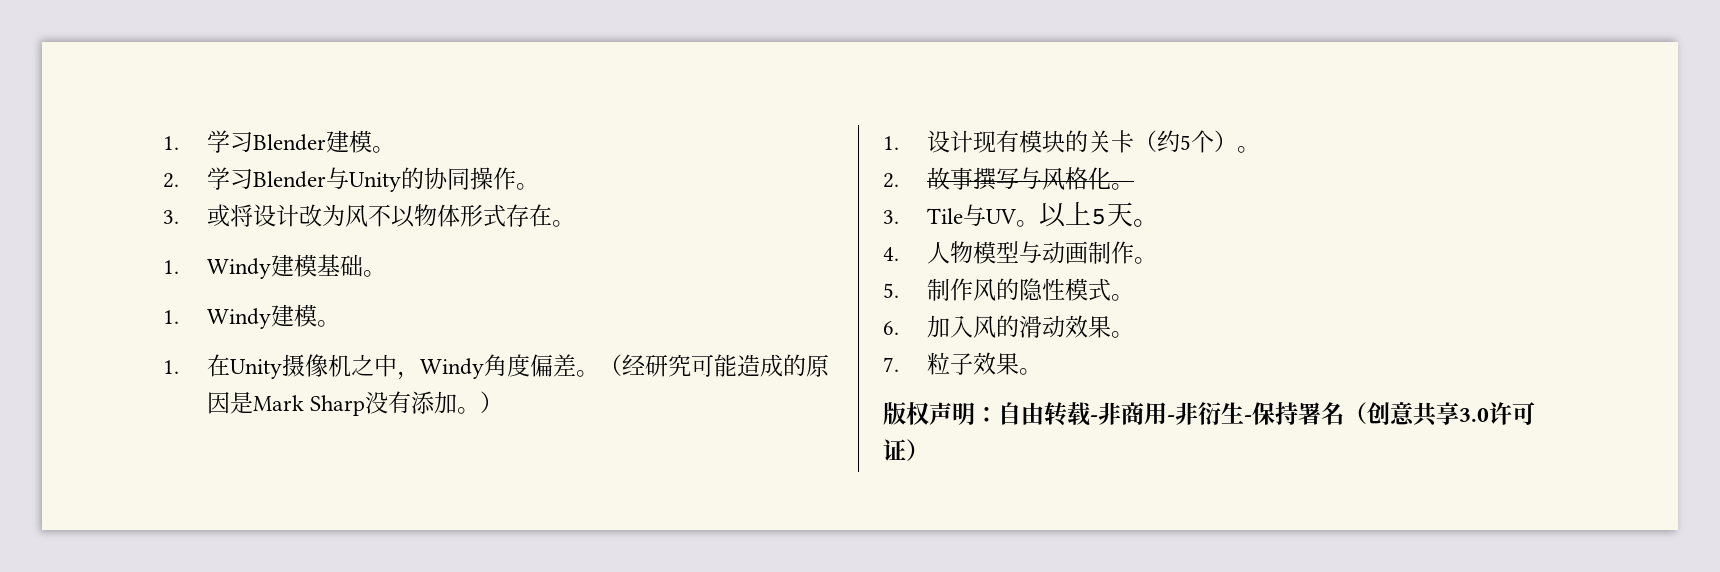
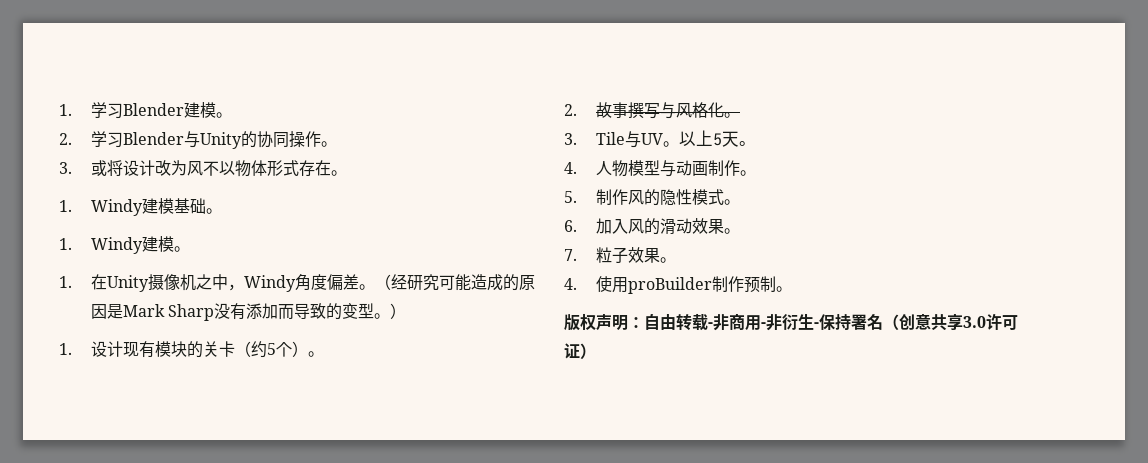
- （经研究可能造成的原因是Mark Sharp没有添加。）
+ （经研究可能造成的原因是Mark Sharp没有添加而导致的变型。）
+ 4.使用proBuilder制作预制。

